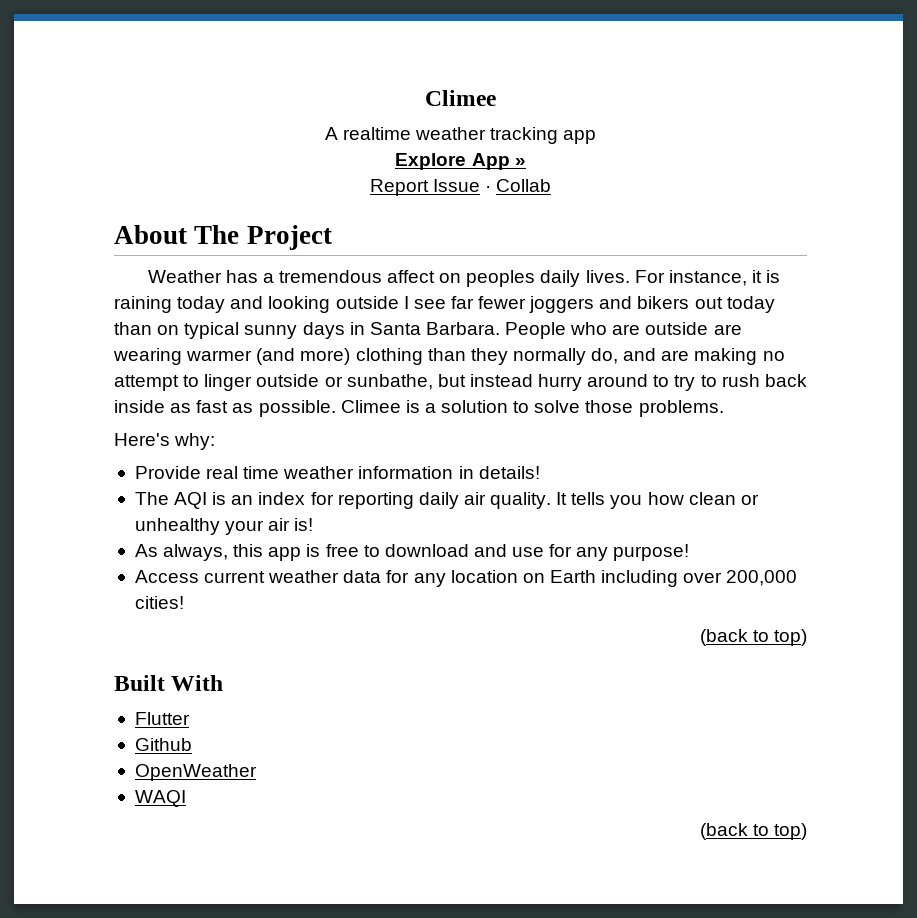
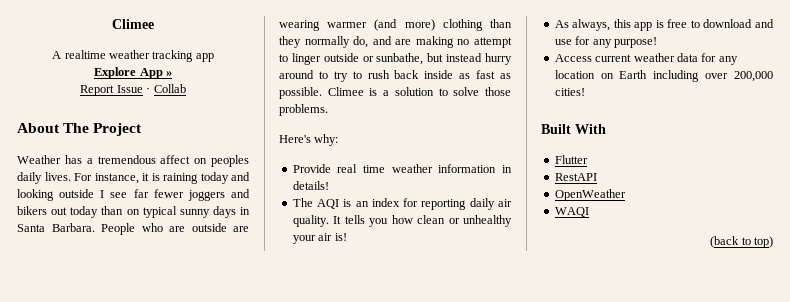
  Access current weather data for any location on Earth including over 200,000 cities!
- (back to top)
- Github
+ RestAPI

